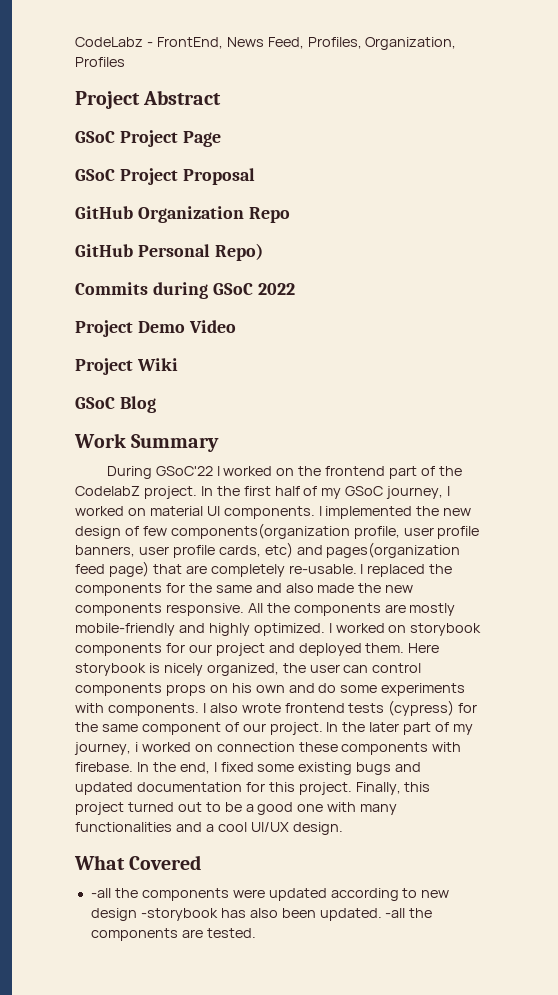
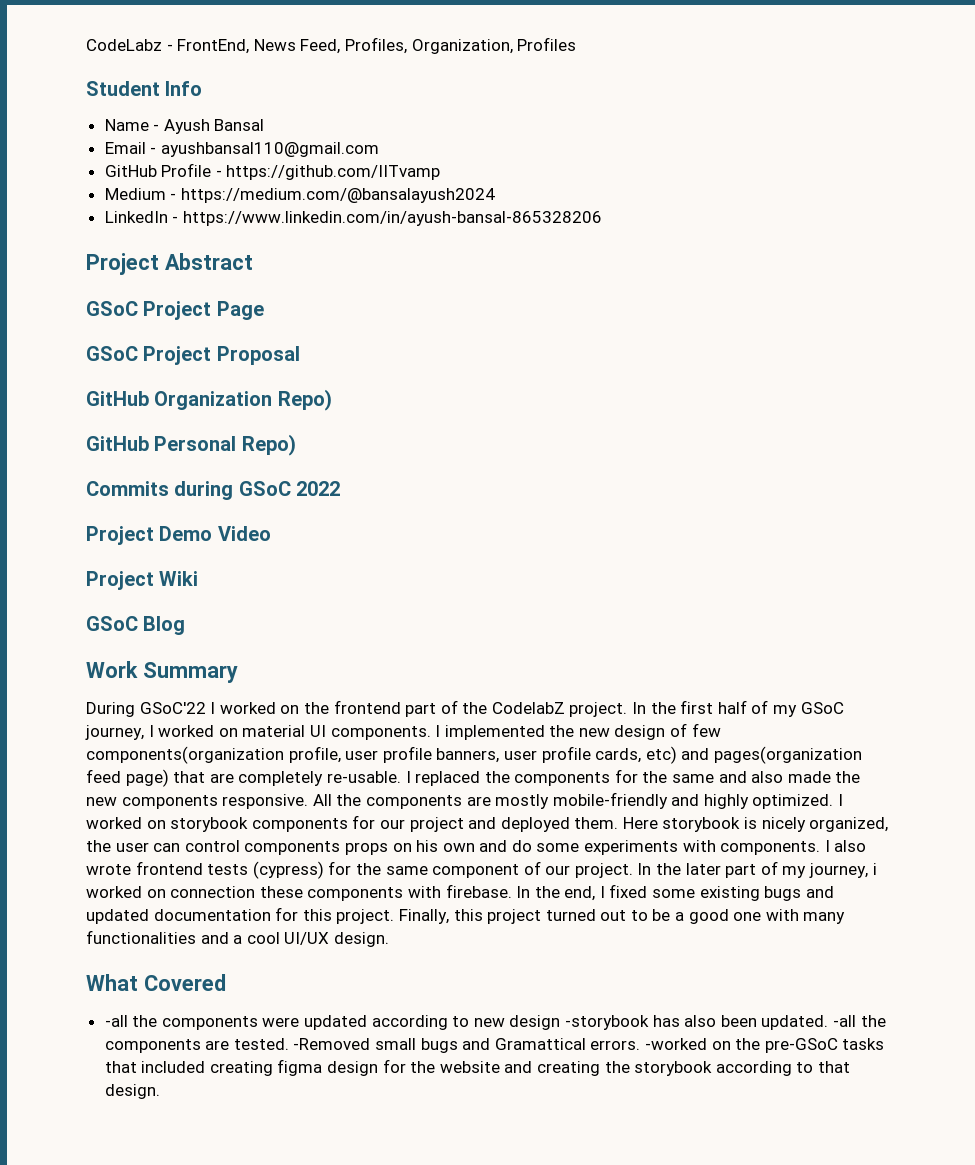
+ Student Info
+ Name - Ayush Bansal
+ Email - ayushbansal110@gmail.com
+ GitHub Profile - https://github.com/IITvamp
+ Medium - https://medium.com/@bansalayush2024
+ LinkedIn - https://www.linkedin.com/in/ayush-bansal-865328206
- GitHub Organization Repo
+ GitHub Organization Repo)
+ -Removed small bugs and Gramattical errors. -worked on the pre-GSoC tasks that included creating figma design for the website and creating the storybook according to that design.

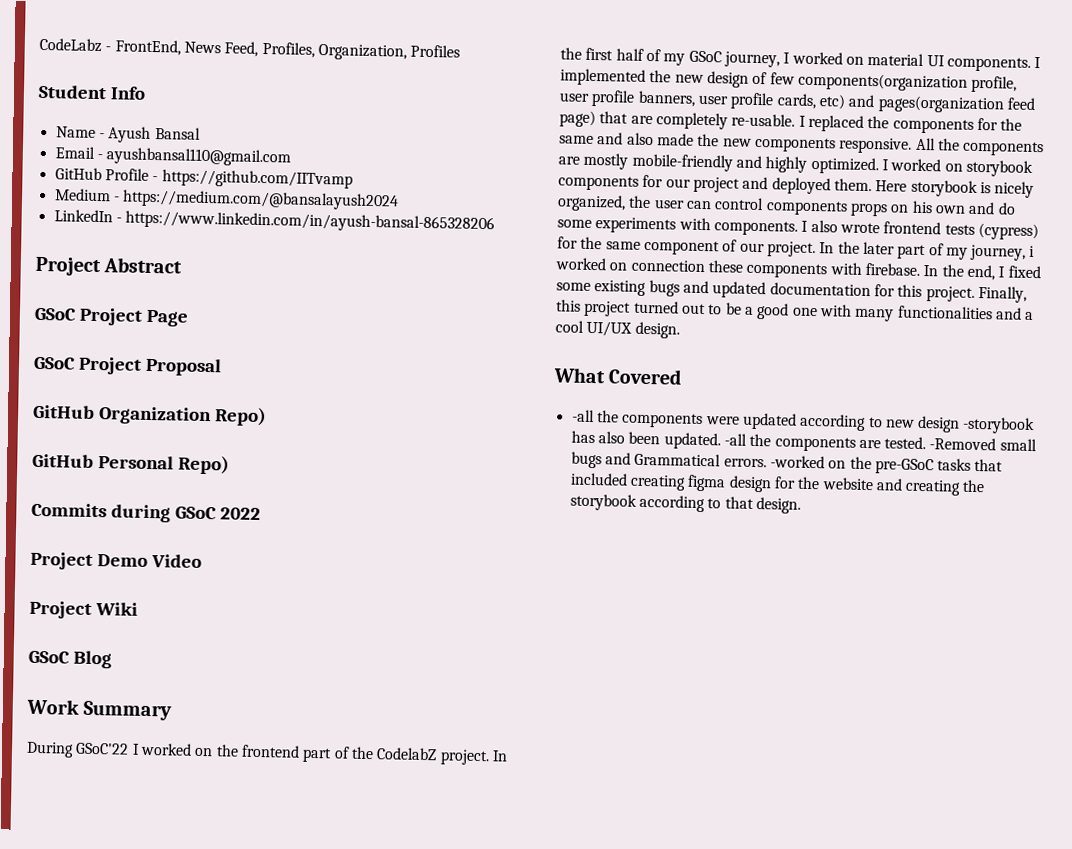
- -Removed small bugs and Gramattical errors.
+ -Removed small bugs and Grammatical errors.

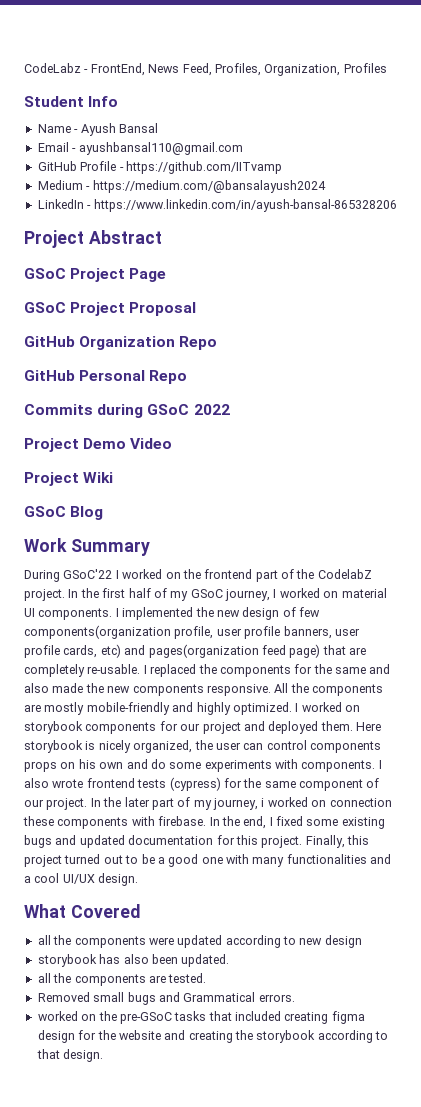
- GitHub Organization Repo)
+ GitHub Organization Repo
- GitHub Personal Repo)
+ GitHub Personal Repo
- -all the components were updated according to new design -storybook has also been updated. -all the components are tested. -Removed small bugs and Grammatical errors. -worked on the pre-GSoC tasks that included creating figma design for the website and creating the storybook according to that design.
+ all the components were updated according to new design
+ storybook has also been updated.
+ all the components are tested.
+ Removed small bugs and Grammatical errors.
+ worked on the pre-GSoC tasks that included creating figma design for the website and creating the storybook according to that design.

